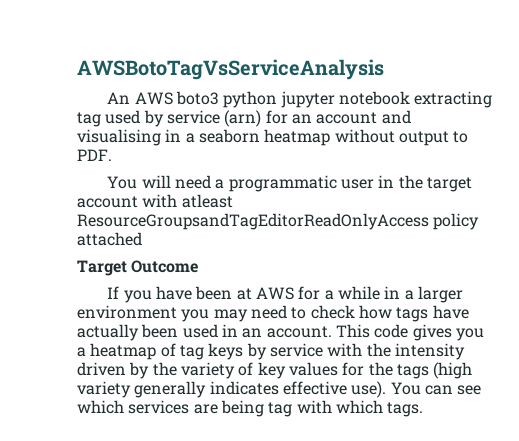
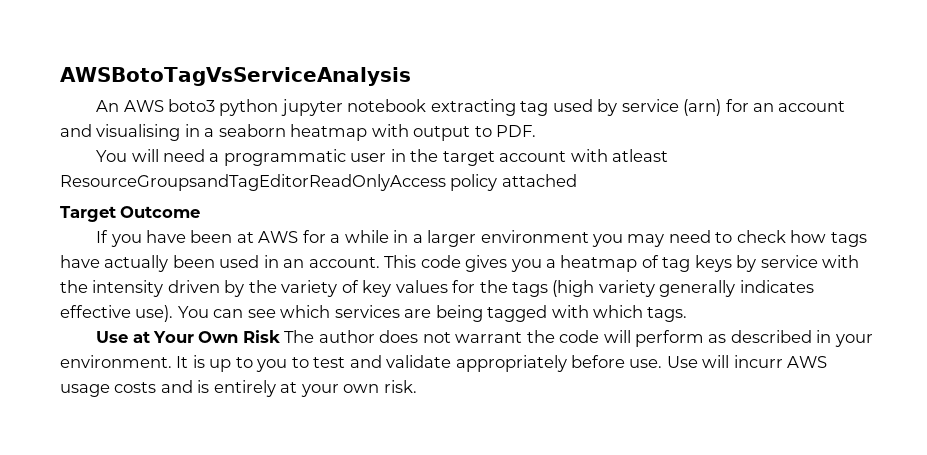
- An AWS boto3 python jupyter notebook extracting tag used by service (arn) for an account and visualising in a seaborn heatmap without output to PDF.
+ An AWS boto3 python jupyter notebook extracting tag used by service (arn) for an account and visualising in a seaborn heatmap with output to PDF.
- You can see which services are being tag with which tags.
+ You can see which services are being tagged with which tags.
+ Use at Your Own Risk The author does not warrant the code will perform as described in your environment. It is up to you to test and validate appropriately before use. Use will incurr AWS usage costs and is entirely at your own risk.

